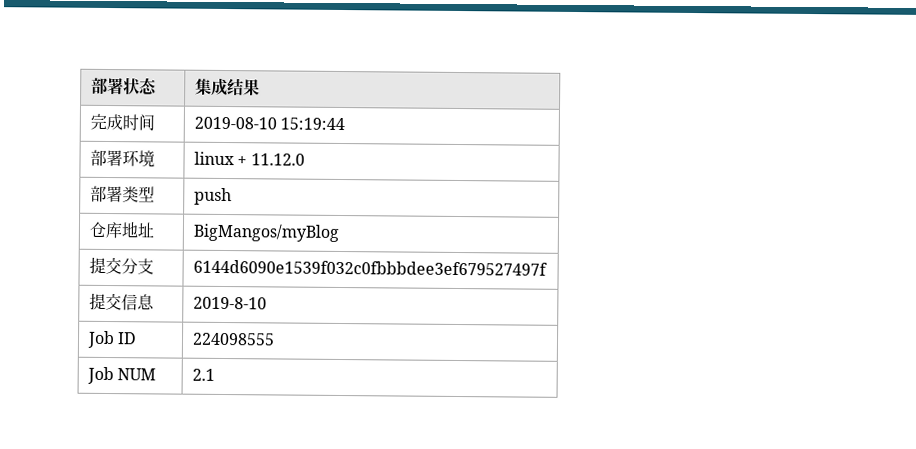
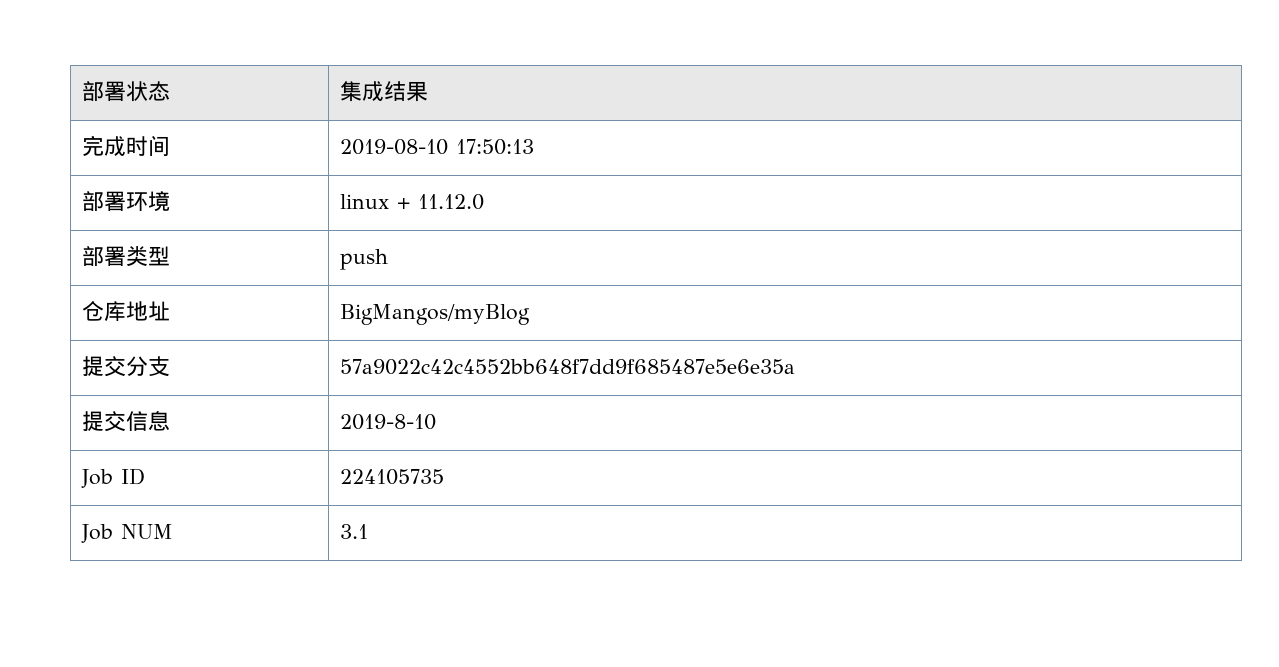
- 完成时间 | 2019-08-10 15:19:44
+ 完成时间 | 2019-08-10 17:50:13
- 提交分支 | 6144d6090e1539f032c0fbbbdee3ef679527497f
+ 提交分支 | 57a9022c42c4552bb648f7dd9f685487e5e6e35a
- Job ID | 224098555
+ Job ID | 224105735
- Job NUM | 2.1
+ Job NUM | 3.1

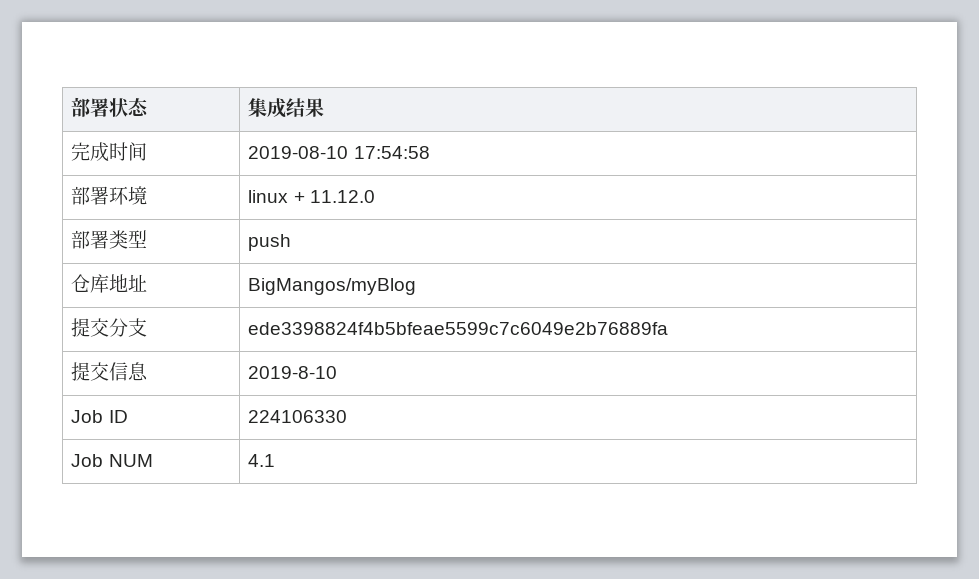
- 完成时间 | 2019-08-10 17:50:13
+ 完成时间 | 2019-08-10 17:54:58
- 提交分支 | 57a9022c42c4552bb648f7dd9f685487e5e6e35a
+ 提交分支 | ede3398824f4b5bfeae5599c7c6049e2b76889fa
- Job ID | 224105735
+ Job ID | 224106330
- Job NUM | 3.1
+ Job NUM | 4.1

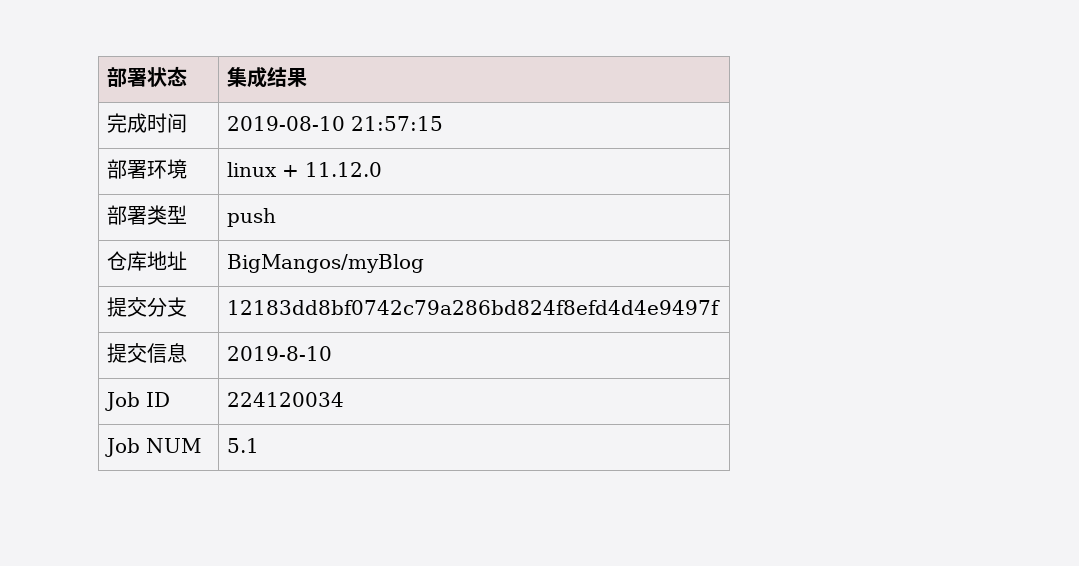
- 完成时间 | 2019-08-10 17:54:58
+ 完成时间 | 2019-08-10 21:57:15
- 提交分支 | ede3398824f4b5bfeae5599c7c6049e2b76889fa
+ 提交分支 | 12183dd8bf0742c79a286bd824f8efd4d4e9497f
- Job ID | 224106330
+ Job ID | 224120034
- Job NUM | 4.1
+ Job NUM | 5.1

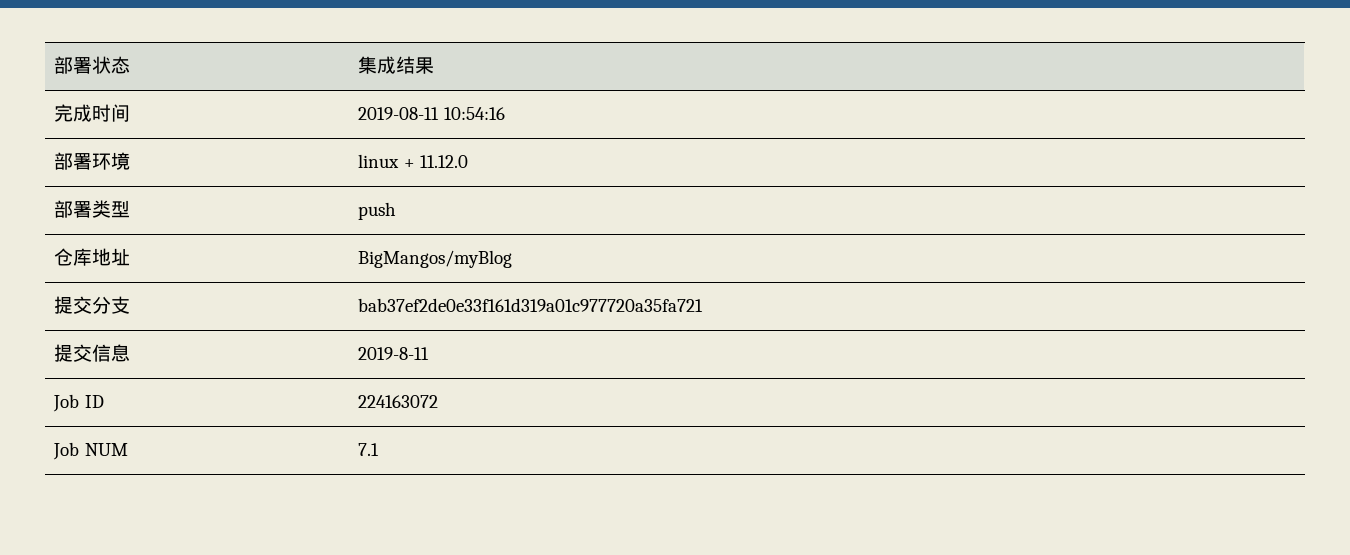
- 完成时间 | 2019-08-10 21:57:15
+ 完成时间 | 2019-08-11 10:54:16
- 提交分支 | 12183dd8bf0742c79a286bd824f8efd4d4e9497f
+ 提交分支 | bab37ef2de0e33f161d319a01c977720a35fa721
- 提交信息 | 2019-8-10
+ 提交信息 | 2019-8-11
- Job ID | 224120034
+ Job ID | 224163072
- Job NUM | 5.1
+ Job NUM | 7.1

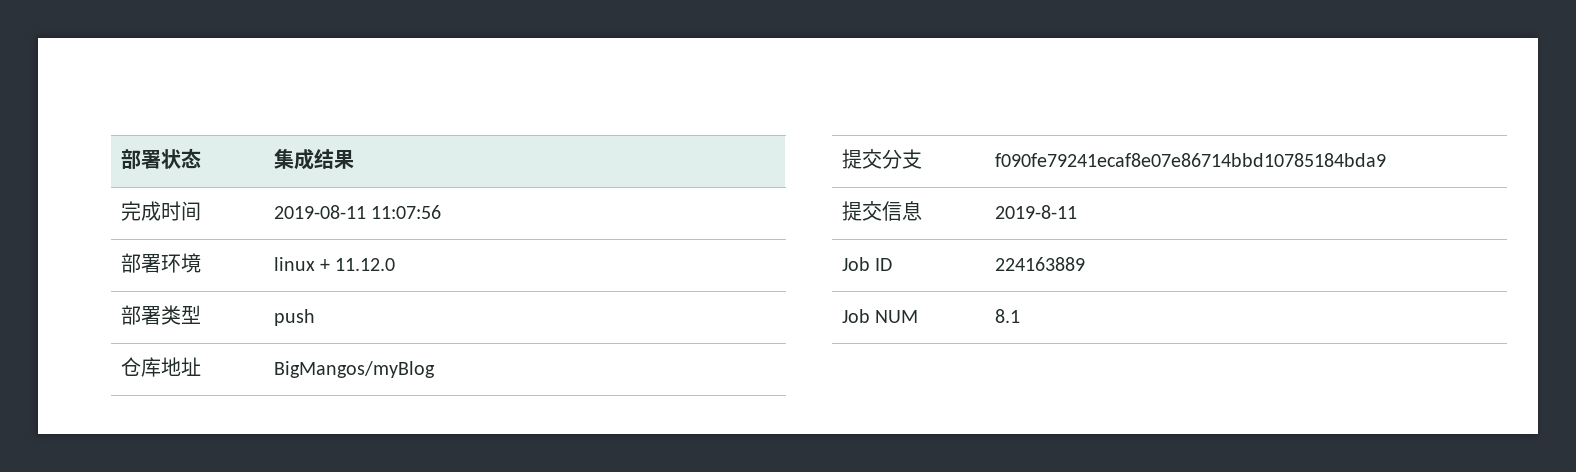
- 完成时间 | 2019-08-11 10:54:16
+ 完成时间 | 2019-08-11 11:07:56
- 提交分支 | bab37ef2de0e33f161d319a01c977720a35fa721
+ 提交分支 | f090fe79241ecaf8e07e86714bbd10785184bda9
- Job ID | 224163072
+ Job ID | 224163889
- Job NUM | 7.1
+ Job NUM | 8.1

